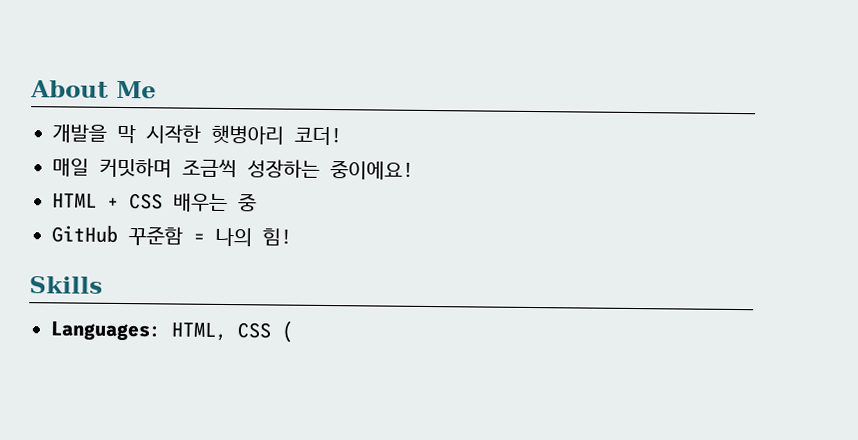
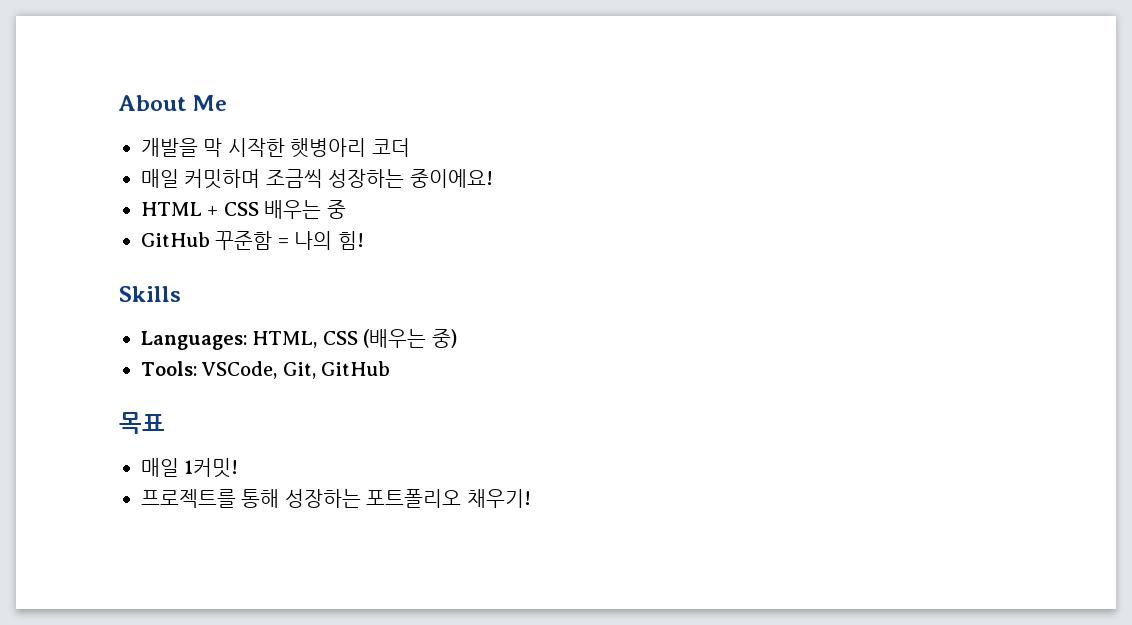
- 개발을 막 시작한 햇병아리 코더!
+ 개발을 막 시작한 햇병아리 코더
- Languages: HTML, CSS (
+ Languages: HTML, CSS (배우는 중)
+ Tools: VSCode, Git, GitHub
+ 목표
+ 매일 1커밋!
+ 프로젝트를 통해 성장하는 포트폴리오 채우기!

